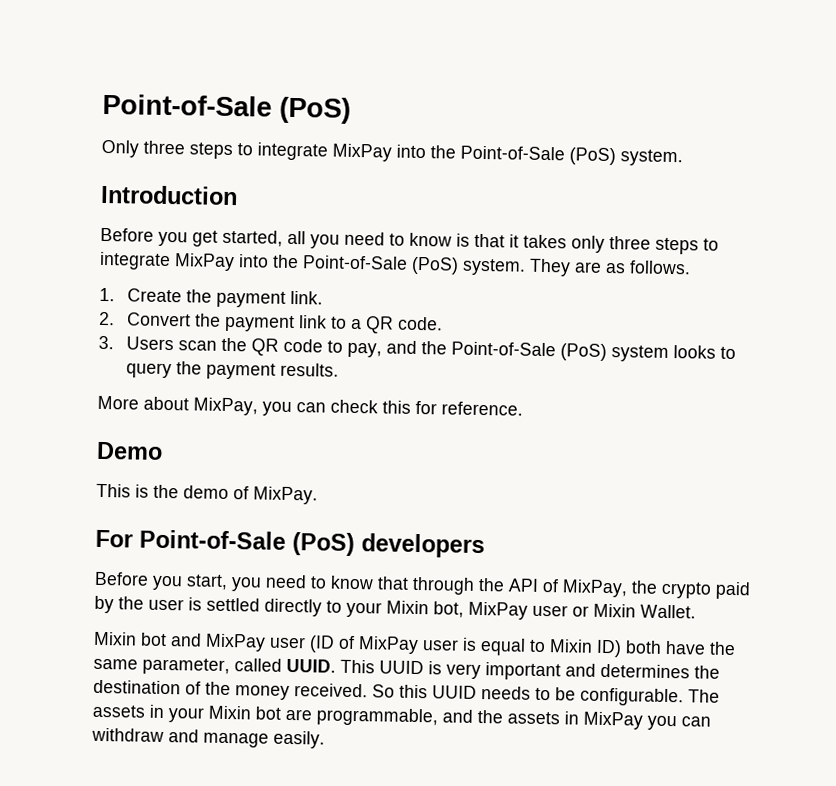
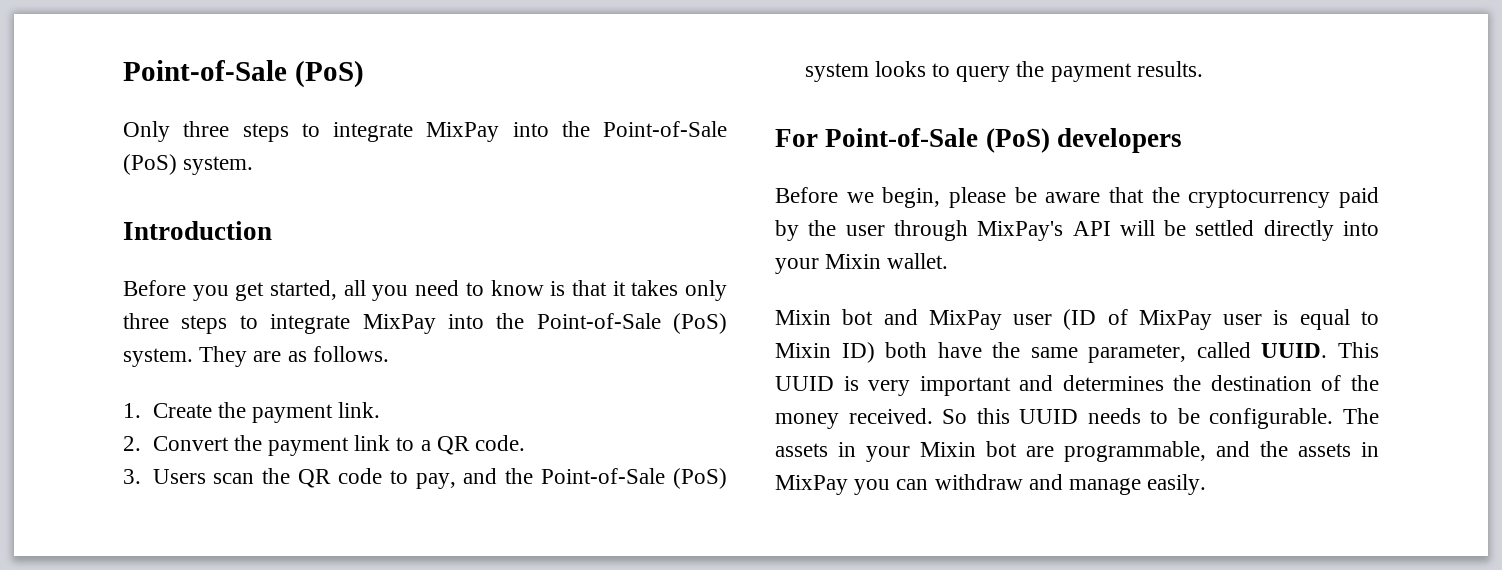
- More about MixPay, you can check this for reference.
- Demo
- This is the demo of MixPay.
- Before you start, you need to know that through the API of MixPay, the crypto paid by the user is settled directly to your Mixin bot, MixPay user or Mixin Wallet.
+ Before we begin, please be aware that the cryptocurrency paid by the user through MixPay's API will be settled directly into your Mixin wallet.

